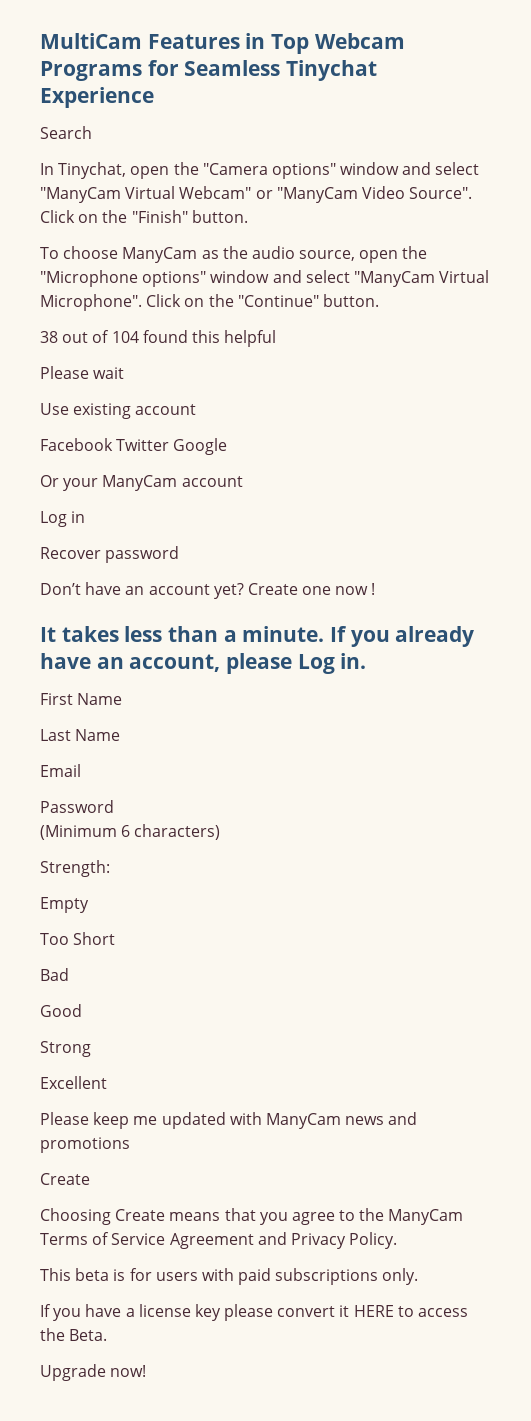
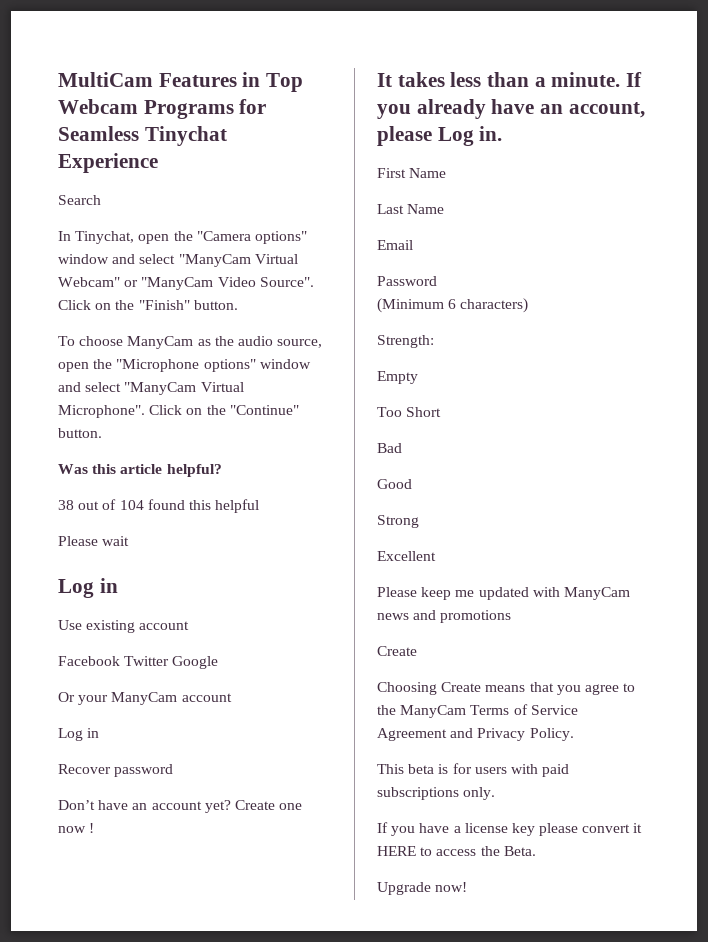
+ Was this article helpful?
  Please wait
+ Log in

